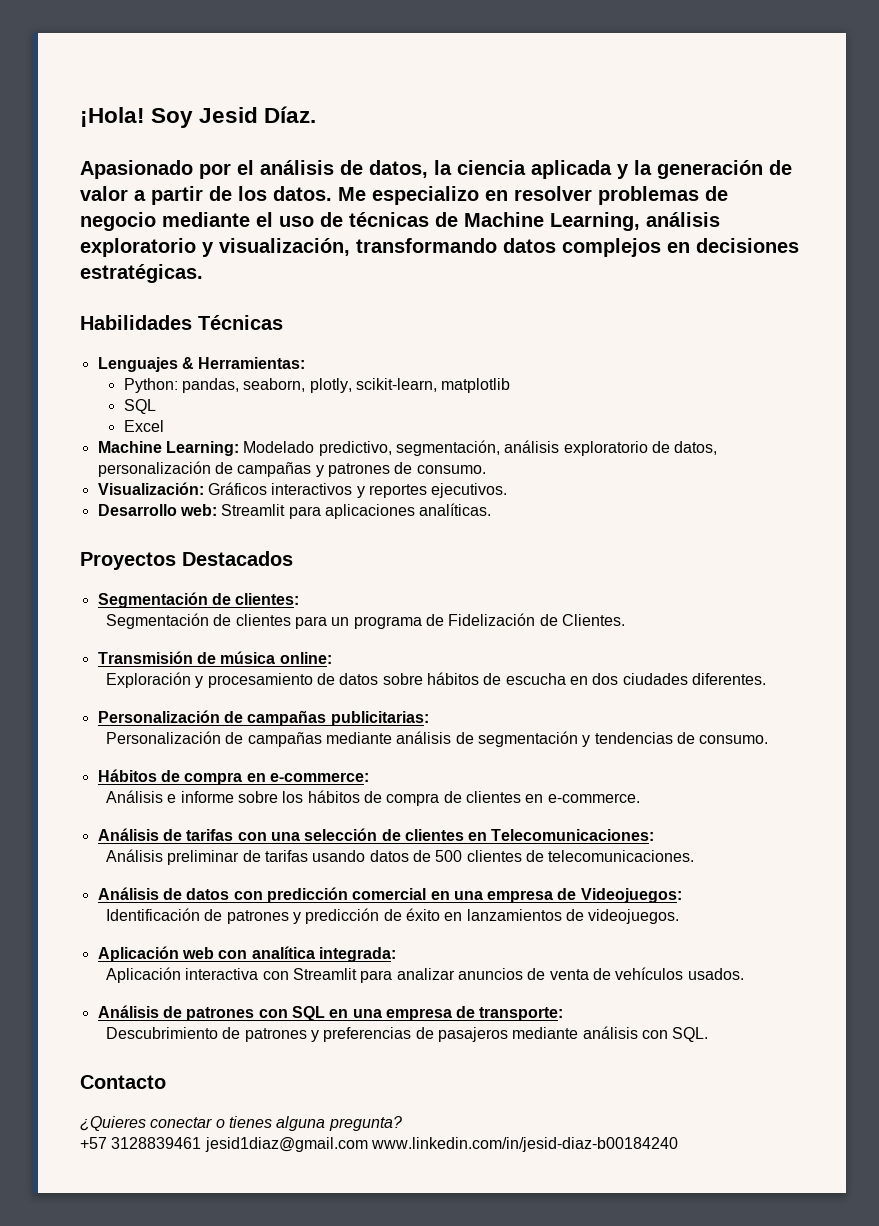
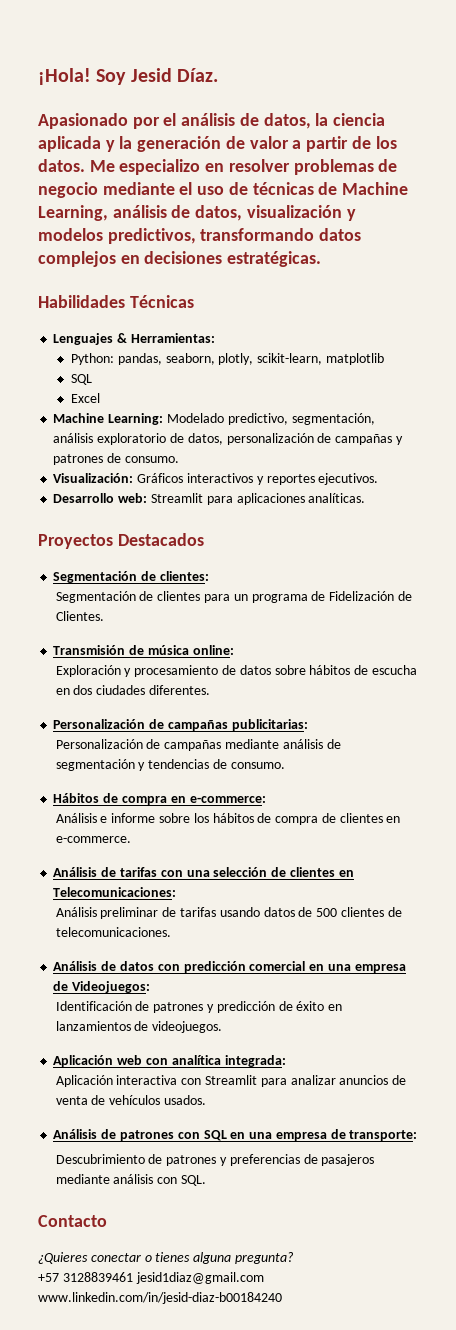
- Me especializo en resolver problemas de negocio mediante el uso de técnicas de Machine Learning, análisis exploratorio y visualización, transformando datos complejos en decisiones estratégicas.
+ Me especializo en resolver problemas de negocio mediante el uso de técnicas de Machine Learning, análisis de datos, visualización y modelos predictivos, transformando datos complejos en decisiones estratégicas.

